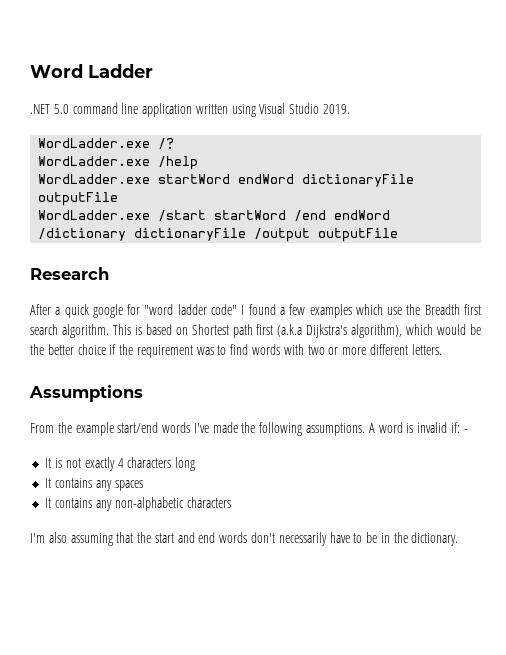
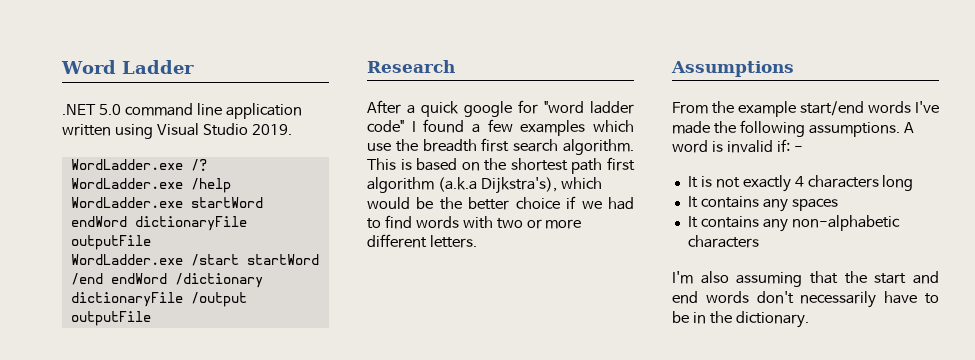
- After a quick google for "word ladder code" I found a few examples which use the Breadth first search algorithm.
+ After a quick google for "word ladder code" I found a few examples which use the breadth first search algorithm.
- This is based on Shortest path first (a.k.a Dijkstra's algorithm), which would be the better choice if the requirement was to find words with two or more different letters.
+ This is based on the shortest path first algorithm (a.k.a Dijkstra's), which would be the better choice if we had to find words with two or more different letters.

